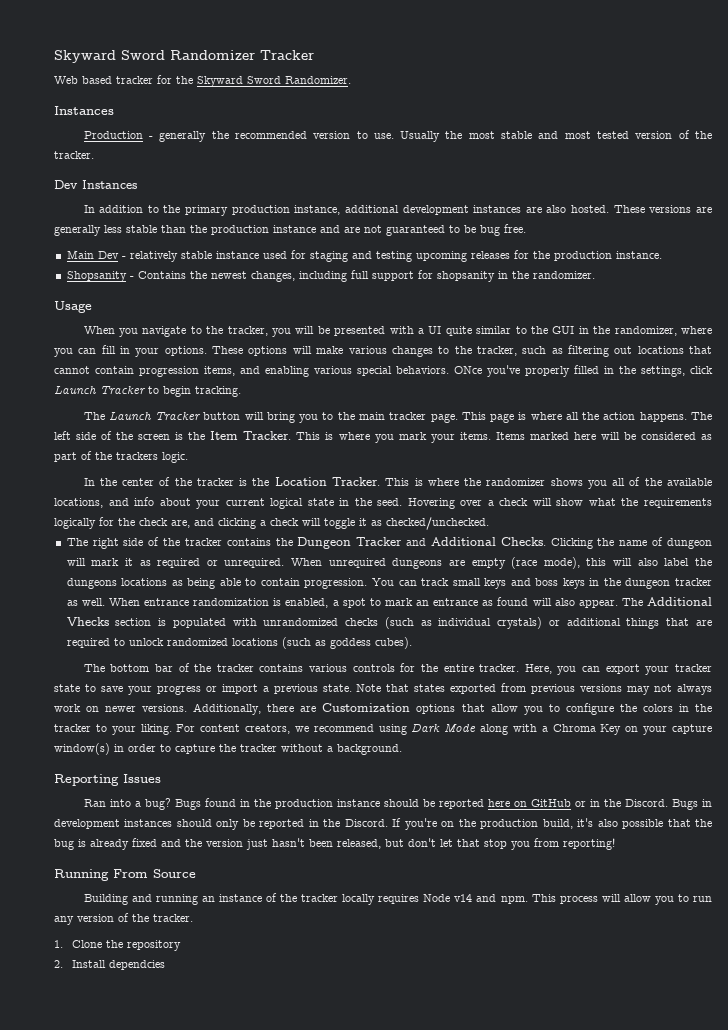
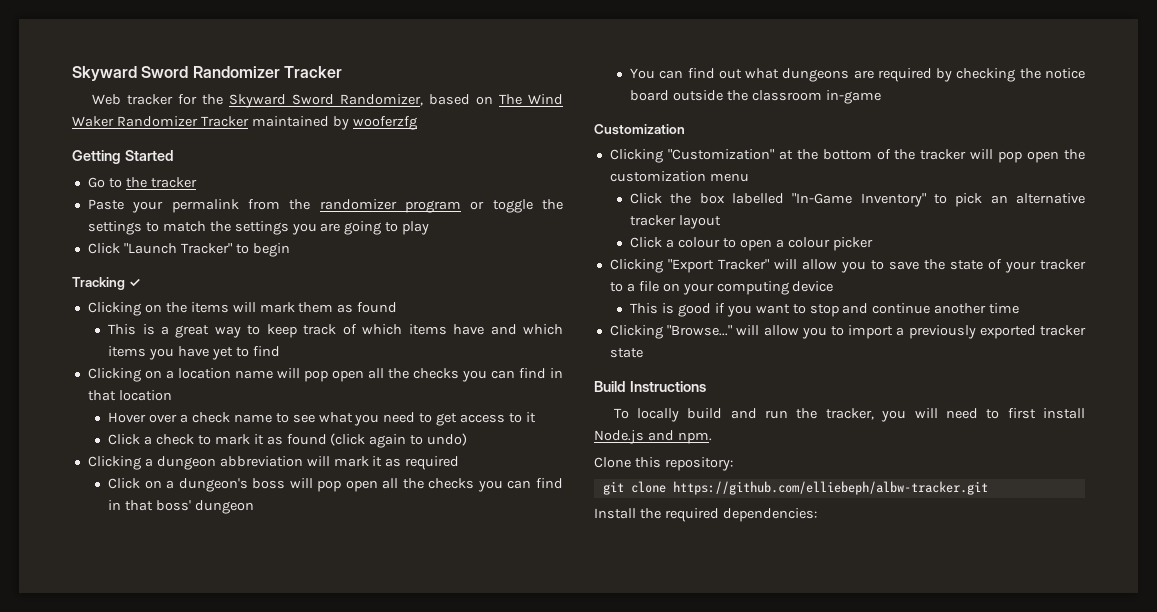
- Web based tracker for the Skyward Sword Randomizer.
- Instances
- Production - generally the recommended version to use. Usually the most stable and most tested version of the tracker.
- Dev Instances
- In addition to the primary production instance, additional development instances are also hosted. These versions are generally less stable than the production instance and are not guaranteed to be bug free.
- Main Dev - relatively stable instance used for staging and testing upcoming releases for the production instance.
- Shopsanity - Contains the newest changes, including full support for shopsanity in the randomizer.
- Usage
- When you navigate to the tracker, you will be presented with a UI quite similar to the GUI in the randomizer, where you can fill in your options. These options will make various changes to the tracker, such as filtering out locations that cannot contain progression items, and enabling various special behaviors. ONce you've properly filled in the settings, click Launch Tracker to begin tracking.
- The Launch Tracker button will bring you to the main tracker page. This page is where all the action happens. The left side of the screen is the Item Tracker. This is where you mark your items. Items marked here will be considered as part of the trackers logic.
- In the center of the tracker is the Location Tracker. This is where the randomizer shows you all of the available locations, and info about your current logical state in the seed. Hovering over a check will show what the requirements logically for the check are, and clicking a check will toggle it as checked/unchecked.
- The right side of the tracker contains the Dungeon Tracker and Additional Checks. Clicking the name of dungeon will mark it as required or unrequired. When unrequired dungeons are empty (race mode), this will also label the dungeons locations as being able to contain progression. You can track small keys and boss keys in the dungeon tracker as well. When entrance randomization is enabled, a spot to mark an entrance as found will also appear. The Additional Vhecks section is populated with unrandomized checks (such as individual crystals) or additional things that are required to unlock randomized locations (such as goddess cubes).
- The bottom bar of the tracker contains various controls for the entire tracker. Here, you can export your tracker state to save your progress or import a previous state. Note that states exported from previous versions may not always work on newer versions. Additionally, there are Customization options that allow you to configure the colors in the tracker to your liking. For content creators, we recommend using Dark Mode along with a Chroma Key on your capture window(s) in order to capture the tracker without a background.
- Reporting Issues
- Ran into a bug? Bugs found in the production instance should be reported here on GitHub or in the Discord. Bugs in development instances should only be reported in the Discord. If you're on the production build, it's also possible that the bug is already fixed and the version just hasn't been released, but don't let that stop you from reporting!
- Running From Source
- Building and running an instance of the tracker locally requires Node v14 and npm. This process will allow you to run any version of the tracker.
- 1. Clone the repository
- 2. Install dependcies
+ Web tracker for the Skyward Sword Randomizer, based on The Wind Waker Randomizer Tracker maintained by wooferzfg
+ Getting Started
+ Go to the tracker
+ Paste your permalink from the randomizer program or toggle the settings to match the settings you are going to play
+ Click "Launch Tracker" to begin
+ Tracking ✓
+ Clicking on the items will mark them as found
+ This is a great way to keep track of which items have and which items you have yet to find
+ Clicking on a location name will pop open all the checks you can find in that location
+ Hover over a check name to see what you need to get access to it
+ Click a check to mark it as found (click again to undo)
+ Clicking a dungeon abbreviation will mark it as required
+ Click on a dungeon's boss will pop open all the checks you can find in that boss' dungeon
+ You can find out what dungeons are required by checking the notice board outside the classroom in-game
+ Customization
+ Clicking "Customization" at the bottom of the tracker will pop open the customization menu
+ Click the box labelled "In-Game Inventory" to pick an alternative tracker layout
+ Click a colour to open a colour picker
+ Clicking "Export Tracker" will allow you to save the state of your tracker to a file on your computing device
+ This is good if you want to stop and continue another time
+ Clicking "Browse..." will allow you to import a previously exported tracker state
+ Build Instructions
+ To locally build and run the tracker, you will need to first install Node.js and npm.
+ Clone this repository:
+ git clone https://github.com/elliebeph/albw-tracker.git
+ Install the required dependencies:

